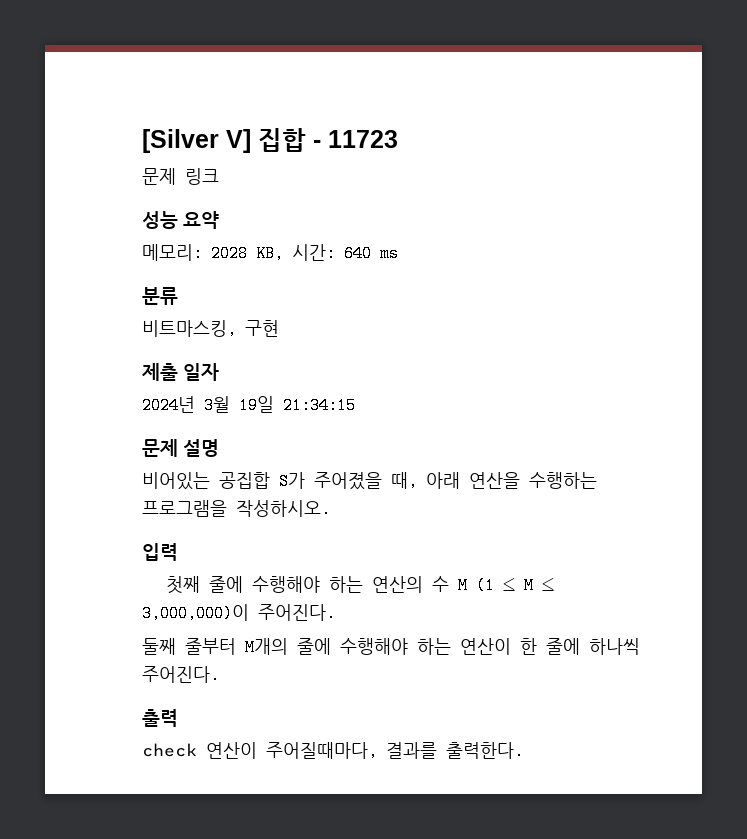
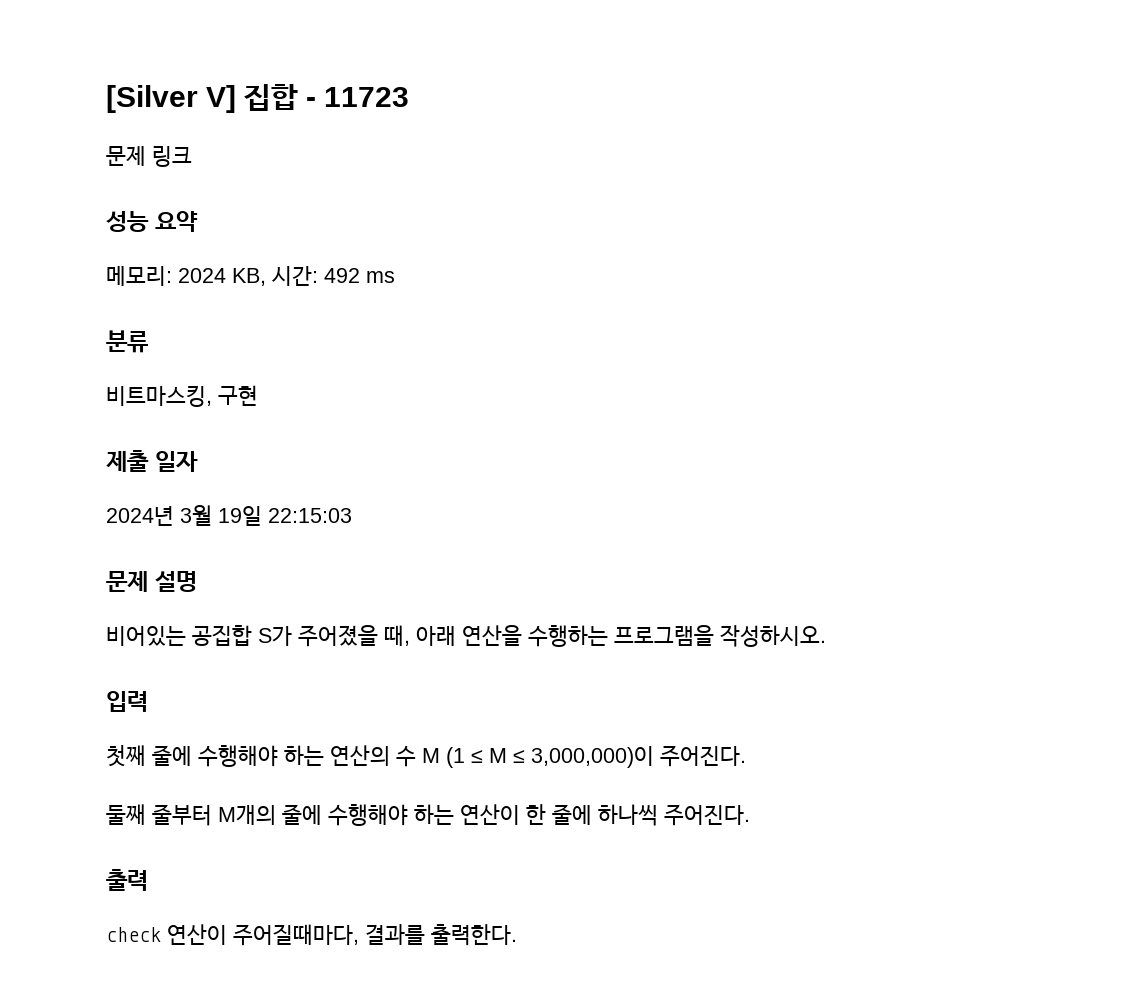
- 메모리: 2028 KB, 시간: 640 ms
+ 메모리: 2024 KB, 시간: 492 ms
- 2024년 3월 19일 21:34:15
+ 2024년 3월 19일 22:15:03

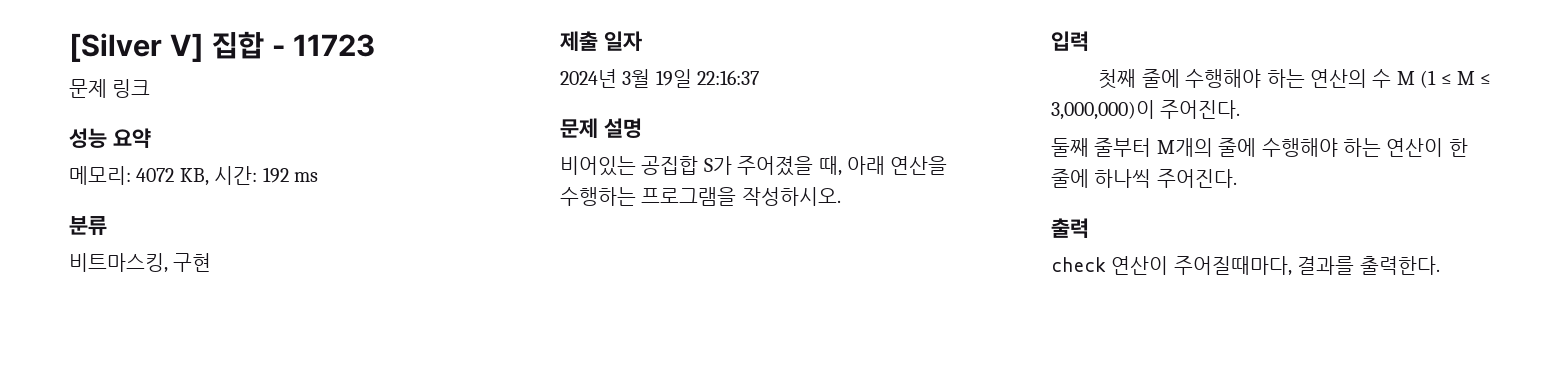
- 메모리: 2024 KB, 시간: 492 ms
+ 메모리: 4072 KB, 시간: 192 ms
- 2024년 3월 19일 22:15:03
+ 2024년 3월 19일 22:16:37

